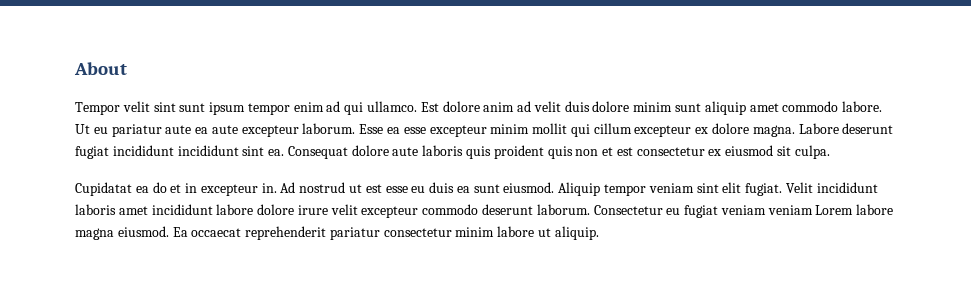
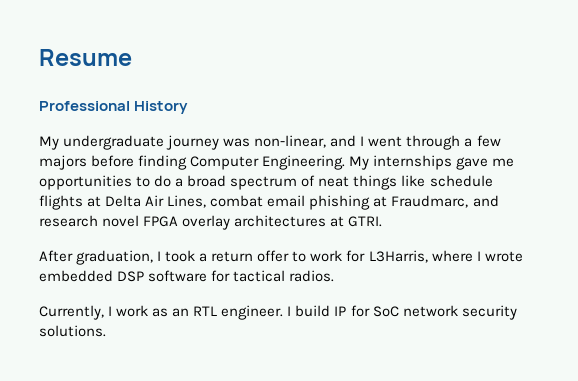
- About
- Tempor velit sint sunt ipsum tempor enim ad qui ullamco. Est dolore anim ad velit duis dolore minim sunt aliquip amet commodo labore. Ut eu pariatur aute ea aute excepteur laborum. Esse ea esse excepteur minim mollit qui cillum excepteur ex dolore magna. Labore deserunt fugiat incididunt incididunt sint ea. Consequat dolore aute laboris quis proident quis non et est consectetur ex eiusmod sit culpa.
- Cupidatat ea do et in excepteur in. Ad nostrud ut est esse eu duis ea sunt eiusmod. Aliquip tempor veniam sint elit fugiat. Velit incididunt laboris amet incididunt labore dolore irure velit excepteur commodo deserunt laborum. Consectetur eu fugiat veniam veniam Lorem labore magna eiusmod. Ea occaecat reprehenderit pariatur consectetur minim labore ut aliquip.
+ Resume
+ Professional History
+ My undergraduate journey was non-linear, and I went through a few majors before finding Computer Engineering. My internships gave me opportunities to do a broad spectrum of neat things like schedule flights at Delta Air Lines, combat email phishing at Fraudmarc, and research novel FPGA overlay architectures at GTRI.
+ After graduation, I took a return offer to work for L3Harris, where I wrote embedded DSP software for tactical radios.
+ Currently, I work as an RTL engineer. I build IP for SoC network security solutions.

